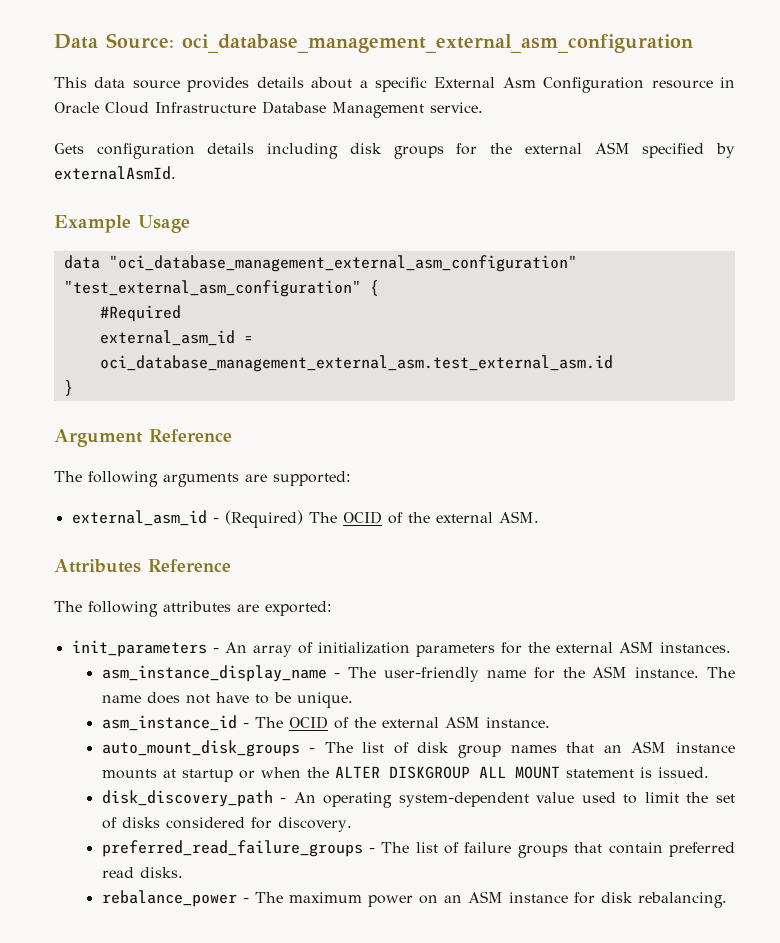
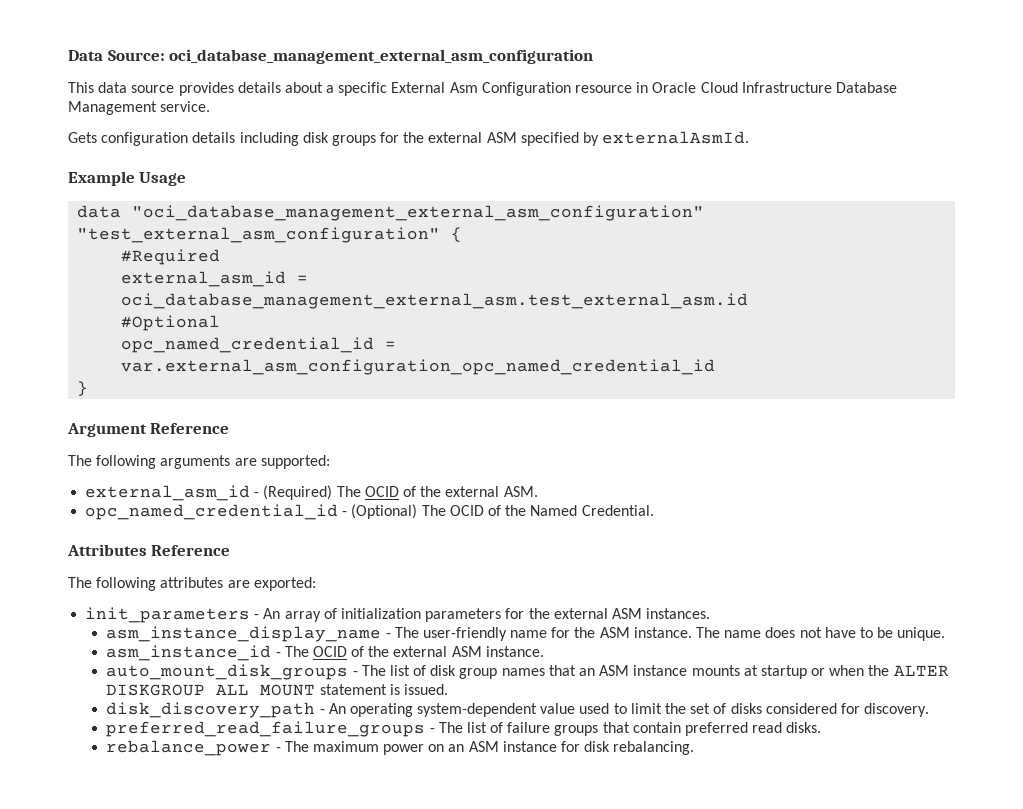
+ #Optional
+ opc_named_credential_id = var.external_asm_configuration_opc_named_credential_id
+ opc_named_credential_id - (Optional) The OCID of the Named Credential.

